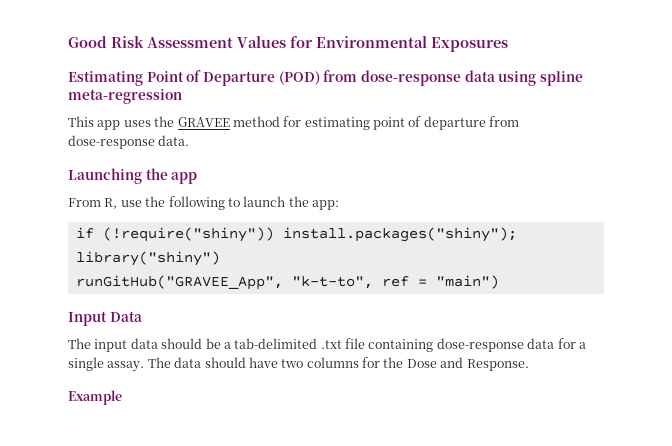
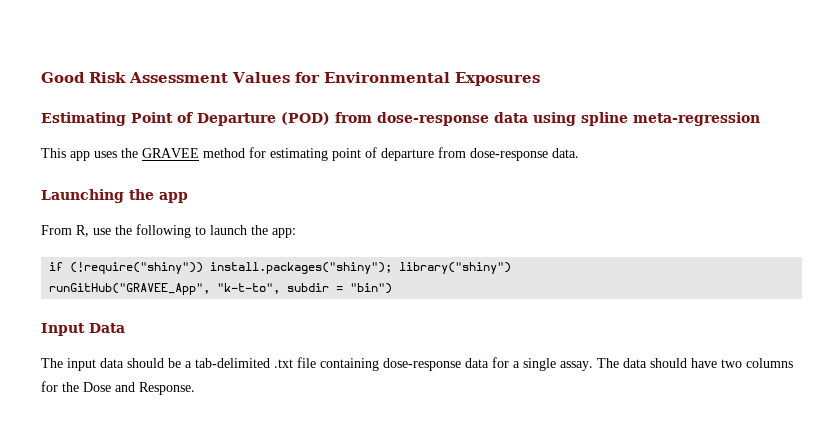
- runGitHub("GRAVEE_App", "k-t-to", ref = "main")
+ runGitHub("GRAVEE_App", "k-t-to", subdir = "bin")
- Example

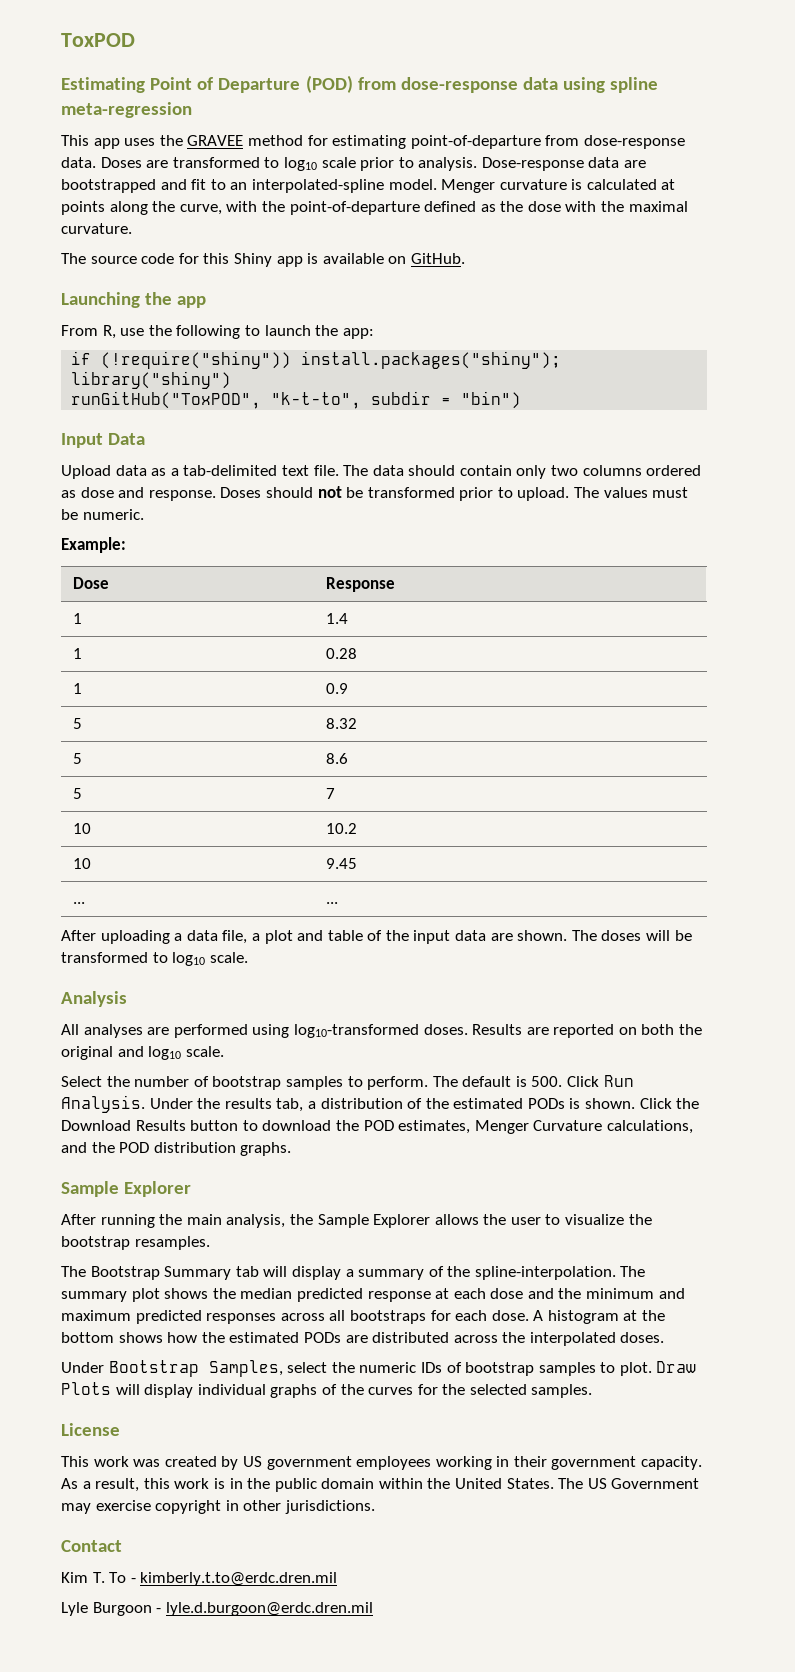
- Good Risk Assessment Values for Environmental Exposures
+ ToxPOD
- This app uses the GRAVEE method for estimating point of departure from dose-response data.
+ This app uses the GRAVEE method for estimating point-of-departure from dose-response data. Doses are transformed to log10 scale prior to analysis. Dose-response data are bootstrapped and fit to an interpolated-spline model. Menger curvature is calculated at points along the curve, with the point-of-departure defined as the dose with the maximal curvature.
+ The source code for this Shiny app is available on GitHub.
- runGitHub("GRAVEE_App", "k-t-to", subdir = "bin")
+ runGitHub("ToxPOD", "k-t-to", subdir = "bin")
- The input data should be a tab-delimited .txt file containing dose-response data for a single assay. The data should have two columns for the Dose and Response.
+ Upload data as a tab-delimited text file. The data should contain only two columns ordered as dose and response. Doses should not be transformed prior to upload. The values must be numeric.
+ Example:
+ Dose | Response
+ 1 | 1.4
+ 1 | 0.28
+ 1 | 0.9
+ 5 | 8.32
+ 5 | 8.6
+ 5 | 7
+ 10 | 10.2
+ 10 | 9.45
+ ... | ...
+ After uploading a data file, a plot and table of the input data are shown. The doses will be transformed to log10 scale.
+ Analysis
+ All analyses are performed using log10-transformed doses. Results are reported on both the original and log10 scale.
+ Select the number of bootstrap samples to perform. The default is 500. Click Run Analysis. Under the results tab, a distribution of the estimated PODs is shown. Click the Download Results button to download the POD estimates, Menger Curvature calculations, and the POD distribution graphs.
+ Sample Explorer
+ After running the main analysis, the Sample Explorer allows the user to visualize the bootstrap resamples.
+ The Bootstrap Summary tab will display a summary of the spline-interpolation. The summary plot shows the median predicted response at each dose and the minimum and maximum predicted responses across all bootstraps for each dose. A histogram at the bottom shows how the estimated PODs are distributed across the interpolated doses.
+ Under Bootstrap Samples, select the numeric IDs of bootstrap samples to plot. Draw Plots will display individual graphs of the curves for the selected samples.
+ License
+ This work was created by US government employees working in their government capacity. As a result, this work is in the public domain within the United States. The US Government may exercise copyright in other jurisdictions.
+ Contact
+ Kim T. To - kimberly.t.to@erdc.dren.mil
+ Lyle Burgoon - lyle.d.burgoon@erdc.dren.mil

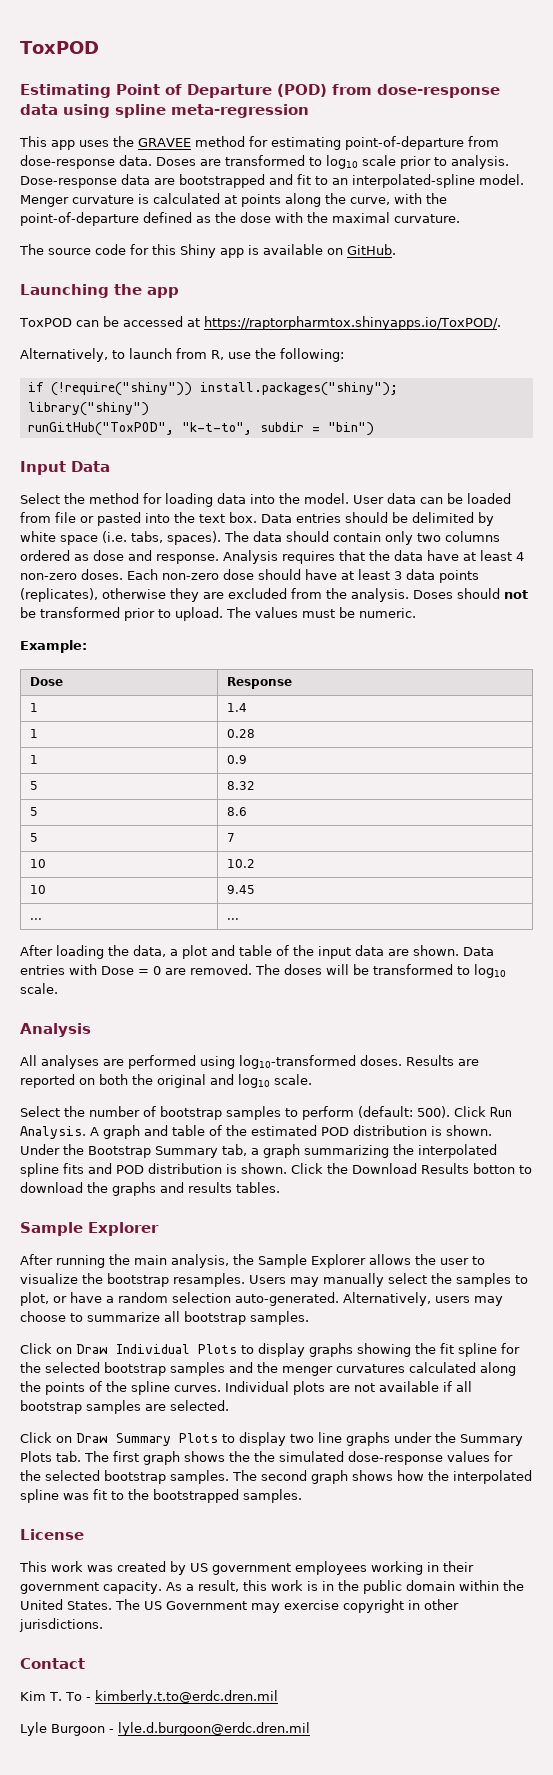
- From R, use the following to launch the app:
+ ToxPOD can be accessed at https://raptorpharmtox.shinyapps.io/ToxPOD/.
+ Alternatively, to launch from R, use the following:
- Upload data as a tab-delimited text file.
+ Select the method for loading data into the model. User data can be loaded from file or pasted into the text box. Data entries should be delimited by white space (i.e. tabs, spaces).
+ Analysis requires that the data have at least 4 non-zero doses. Each non-zero dose should have at least 3 data points (replicates), otherwise they are excluded from the analysis.
- After uploading a data file, a plot and table of the input data are shown.
+ After loading the data, a plot and table of the input data are shown.
+ Data entries with Dose = 0 are removed.
- Select the number of bootstrap samples to perform. The default is 500. Click Run Analysis. Under the results tab, a distribution of the estimated PODs is shown.
+ Select the number of bootstrap samples to perform (default: 500). Click Run Analysis. A graph and table of the estimated POD distribution is shown. Under the Bootstrap Summary tab, a graph summarizing the interpolated spline fits and POD distribution is shown.
- Click the Download Results button to download the POD estimates, Menger Curvature calculations, and the POD distribution graphs.
+ Click the Download Results botton to download the graphs and results tables.
- After running the main analysis, the Sample Explorer allows the user to visualize the bootstrap resamples.
- The Bootstrap Summary tab will display a summary of the spline-interpolation. The summary plot shows the median predicted response at each dose and the minimum and maximum predicted responses across all bootstraps for each dose. A histogram at the bottom shows how the estimated PODs are distributed across the interpolated doses.
- Under Bootstrap Samples, select the numeric IDs of bootstrap samples to plot. Draw Plots will display individual graphs of the curves for the selected samples.
+ After running the main analysis, the Sample Explorer allows the user to visualize the bootstrap resamples. Users may manually select the samples to plot, or have a random selection auto-generated. Alternatively, users may choose to summarize all bootstrap samples.
+ Click on Draw Individual Plots to display graphs showing the fit spline for the selected bootstrap samples and the menger curvatures calculated along the points of the spline curves. Individual plots are not available if all bootstrap samples are selected.
+ Click on Draw Summary Plots to display two line graphs under the Summary Plots tab. The first graph shows the the simulated dose-response values for the selected bootstrap samples. The second graph shows how the interpolated spline was fit to the bootstrapped samples.

